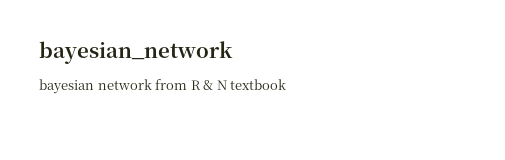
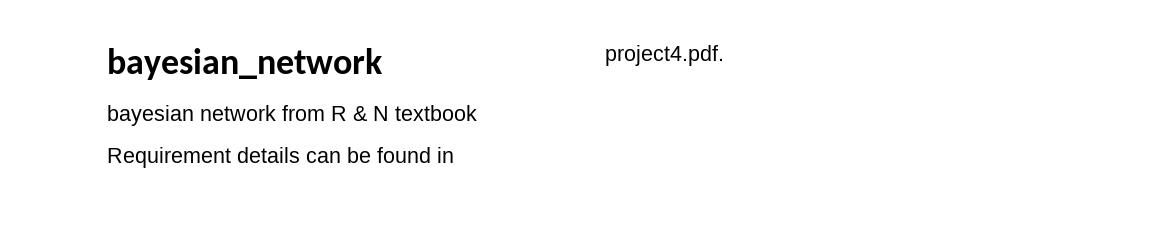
+ Requirement details can be found in project4.pdf.

